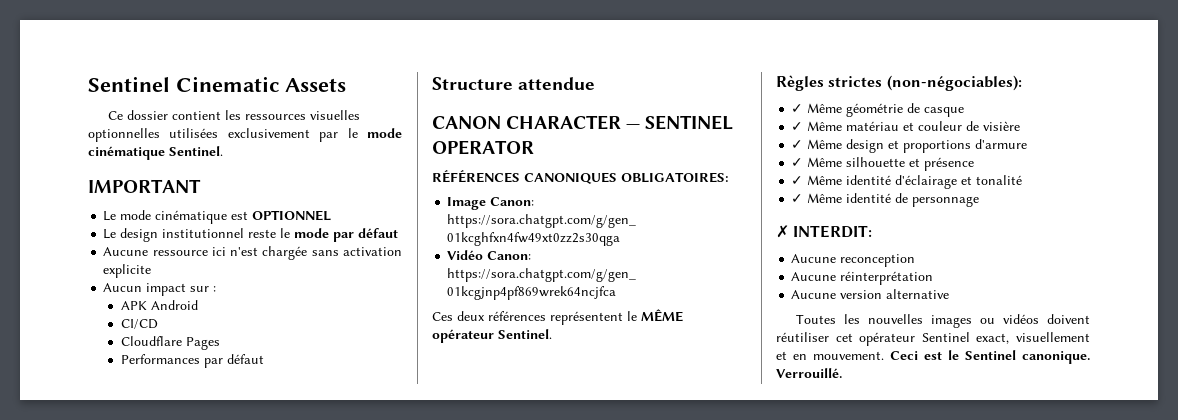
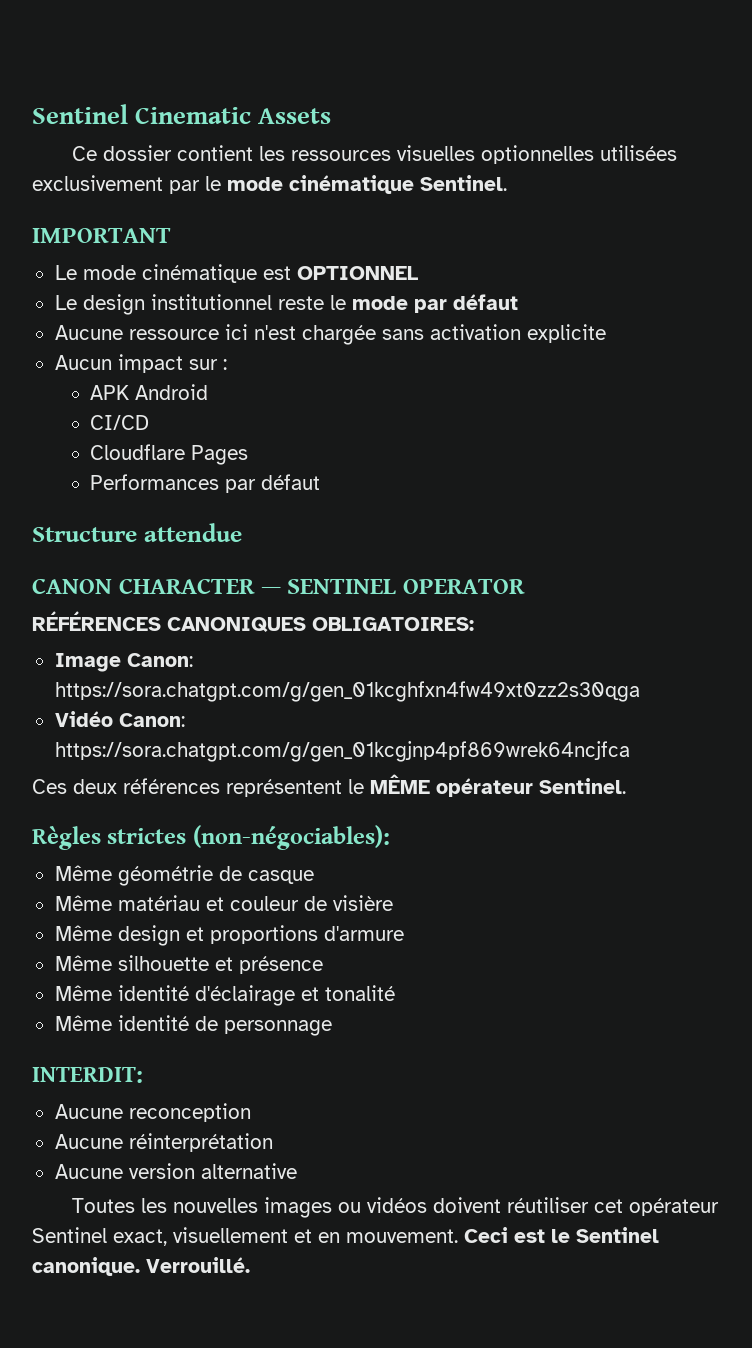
- ✓ Même géométrie de casque
+ Même géométrie de casque
- ✓ Même matériau et couleur de visière
+ Même matériau et couleur de visière
- ✓ Même design et proportions d'armure
+ Même design et proportions d'armure
- ✓ Même silhouette et présence
+ Même silhouette et présence
- ✓ Même identité d'éclairage et tonalité
+ Même identité d'éclairage et tonalité
- ✓ Même identité de personnage
+ Même identité de personnage
- ✗ INTERDIT:
+ INTERDIT:

